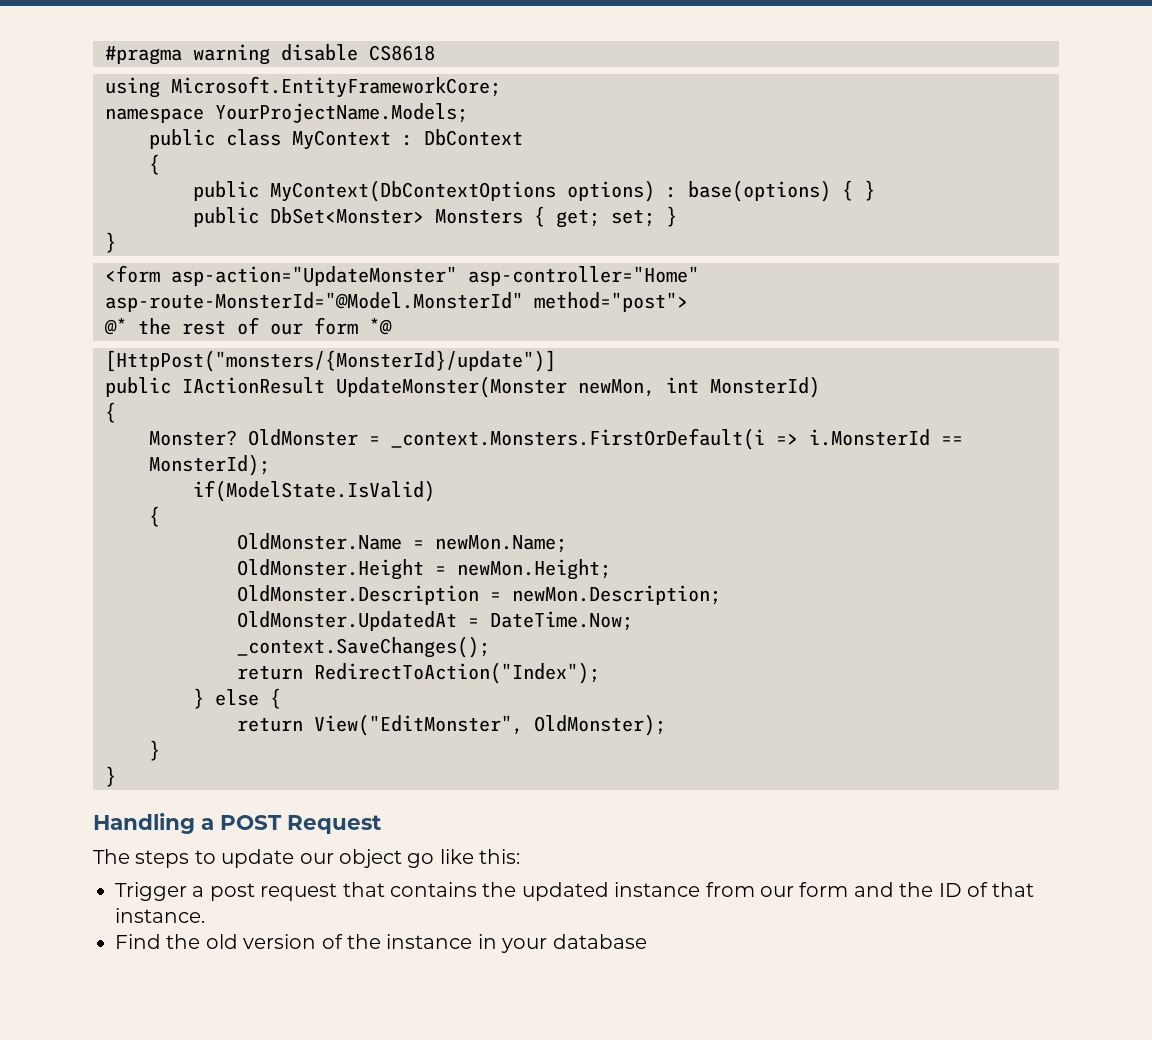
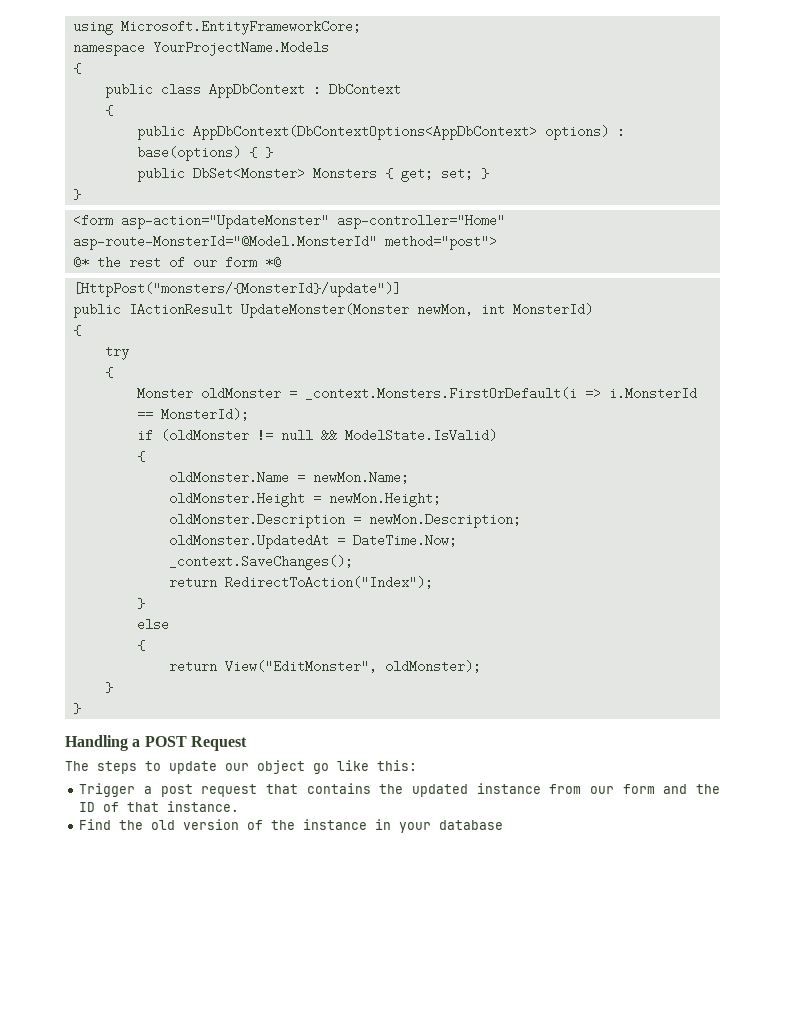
- #pragma warning disable CS8618
- namespace YourProjectName.Models;
+ namespace YourProjectName.Models
+ {
- public class MyContext : DbContext
+ public class AppDbContext : DbContext
- public MyContext(DbContextOptions options) : base(options) { }
+ public AppDbContext(DbContextOptions<AppDbContext> options) : base(options) { }
- Monster? OldMonster = _context.Monsters.FirstOrDefault(i => i.MonsterId == MonsterId);
+ try
+ {
+ Monster oldMonster = _context.Monsters.FirstOrDefault(i => i.MonsterId == MonsterId);
- if(ModelState.IsValid)
+ if (oldMonster != null && ModelState.IsValid)
  {
- OldMonster.Name = newMon.Name;
+ oldMonster.Name = newMon.Name;
- OldMonster.Height = newMon.Height;
+ oldMonster.Height = newMon.Height;
- OldMonster.Description = newMon.Description;
+ oldMonster.Description = newMon.Description;
- OldMonster.UpdatedAt = DateTime.Now;
+ oldMonster.UpdatedAt = DateTime.Now;
  return RedirectToAction("Index");
- } else {
+ }
+ else
+ {
- return View("EditMonster", OldMonster);
+ return View("EditMonster", oldMonster);

